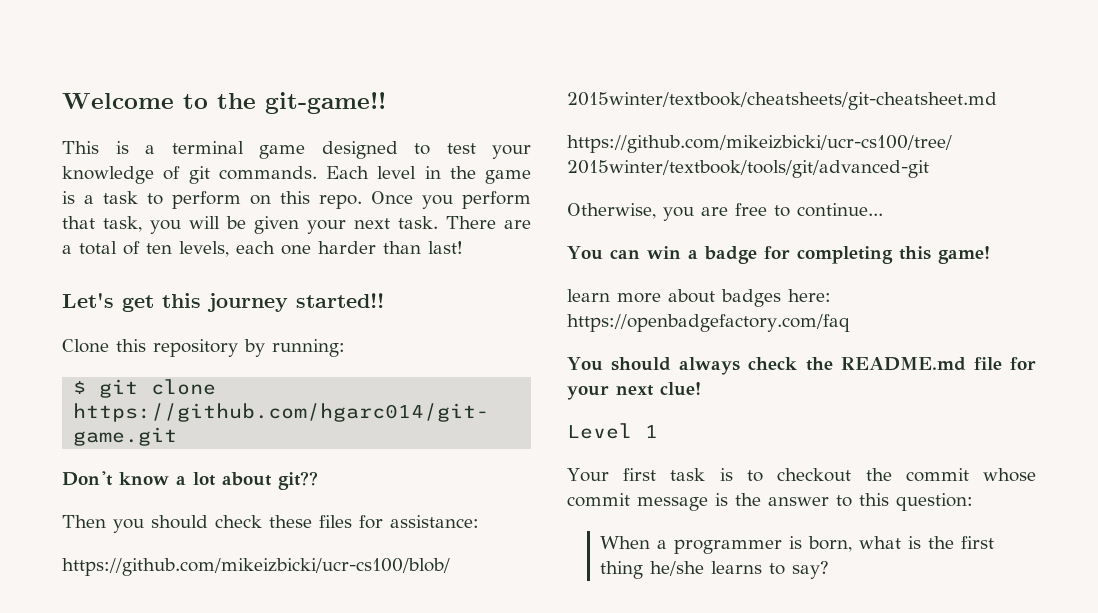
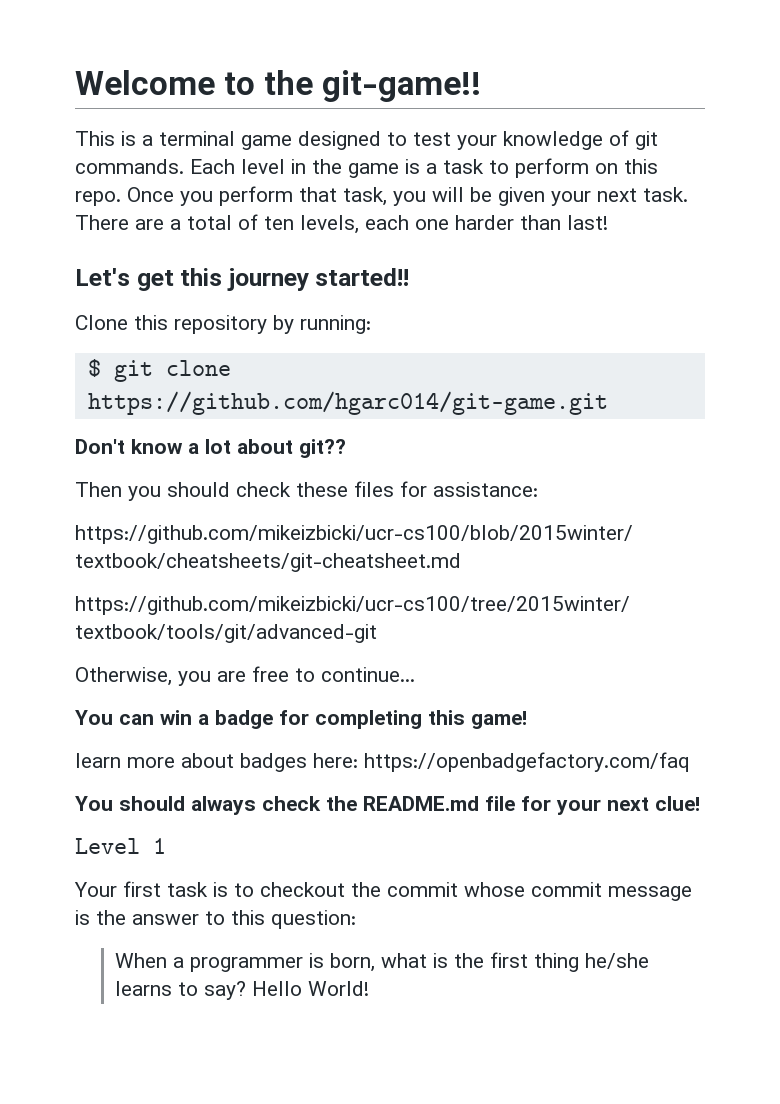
+ Hello World!

